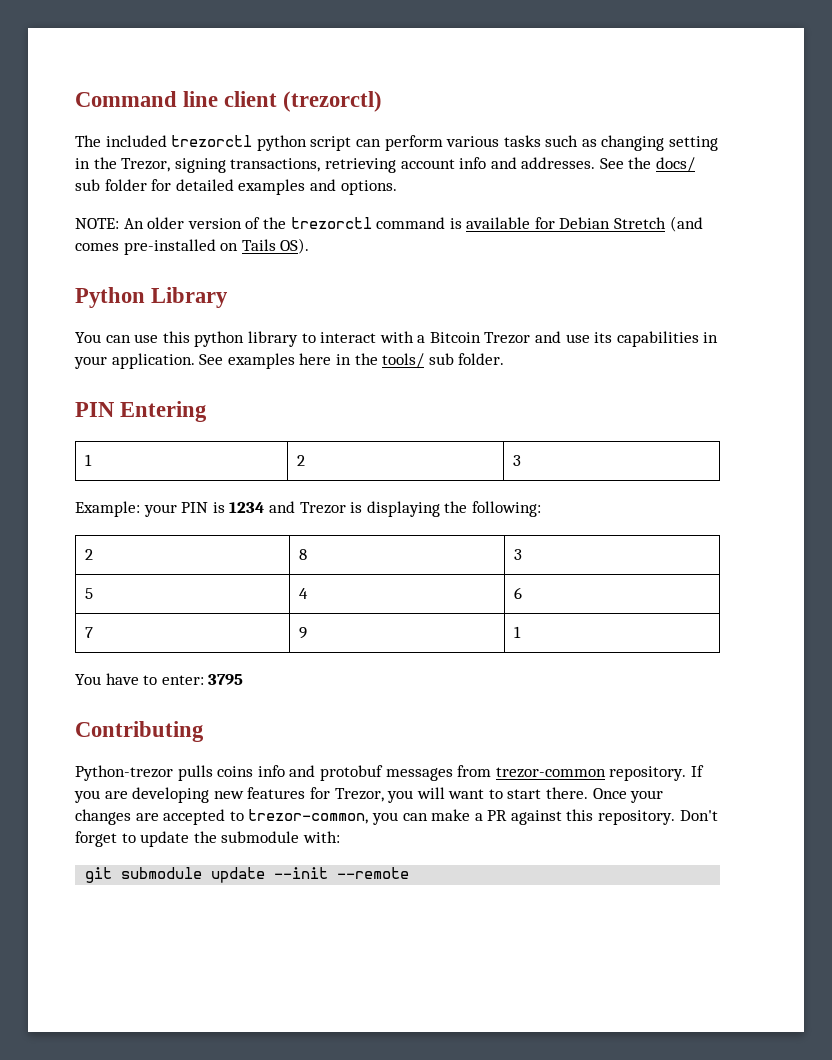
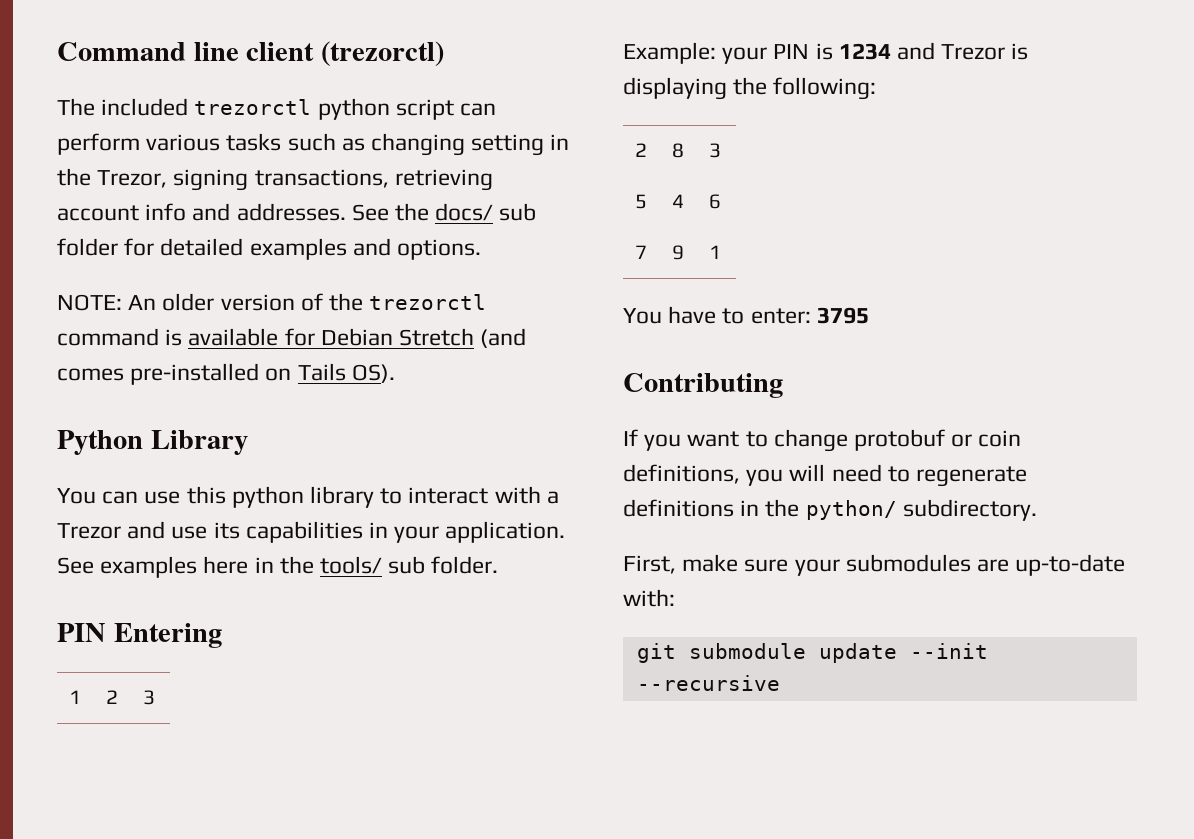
- You can use this python library to interact with a Bitcoin Trezor and use its capabilities in your application.
+ You can use this python library to interact with a Trezor and use its capabilities in your application.
- Python-trezor pulls coins info and protobuf messages from trezor-common repository. If you are developing new features for Trezor, you will want to start there. Once your changes are accepted to trezor-common, you can make a PR against this repository. Don't forget to update the submodule with:
+ If you want to change protobuf or coin definitions, you will need to regenerate definitions in the python/ subdirectory.
+ First, make sure your submodules are up-to-date with:
- git submodule update --init --remote
+ git submodule update --init --recursive

